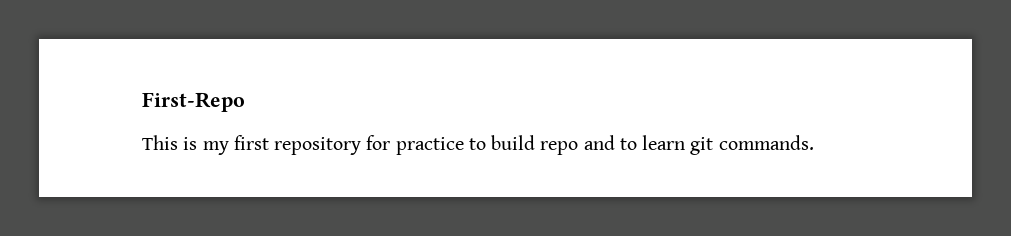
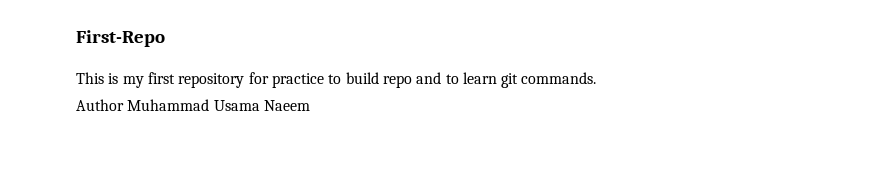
+ Author Muhammad Usama Naeem

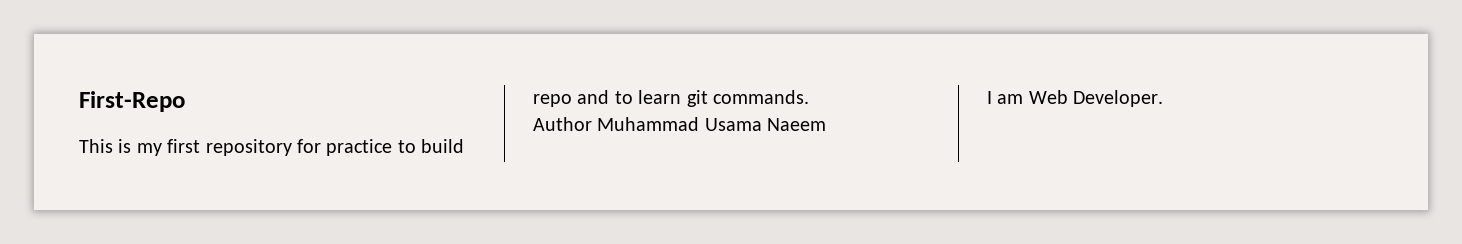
+ I am Web Developer.

